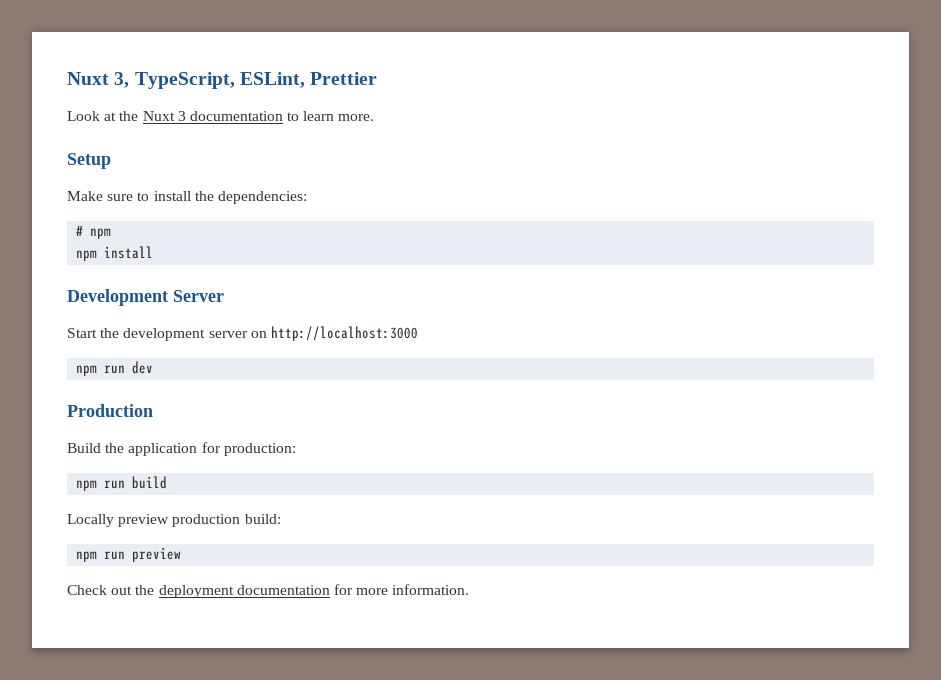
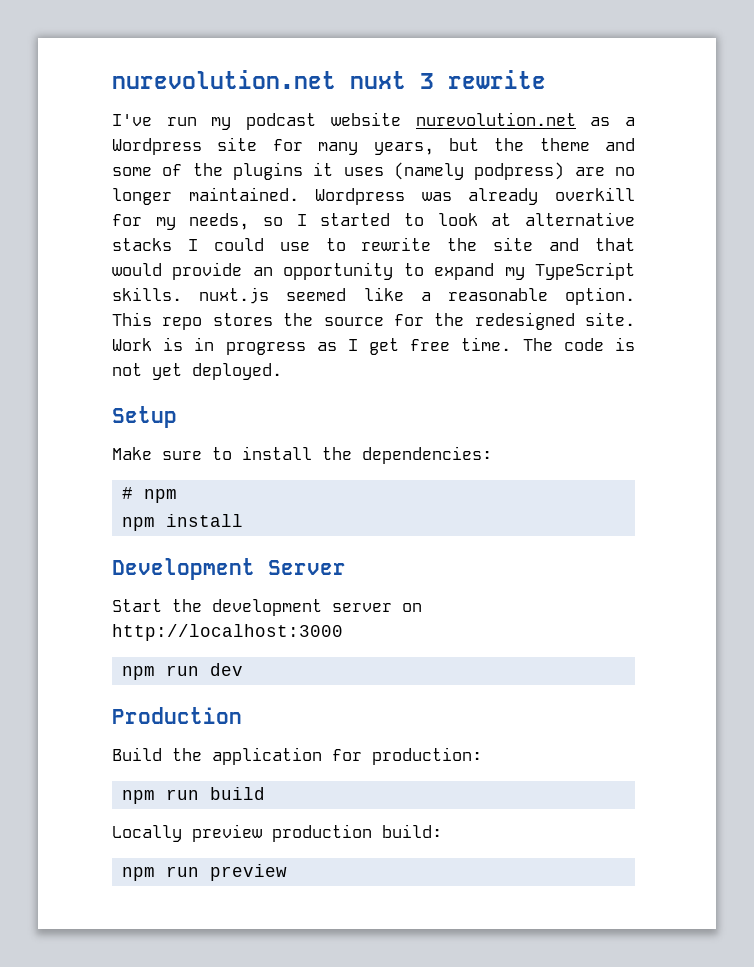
- Nuxt 3, TypeScript, ESLint, Prettier
- Look at the Nuxt 3 documentation to learn more.
+ nurevolution.net nuxt 3 rewrite
+ I've run my podcast website nurevolution.net as a Wordpress site for many years, but the theme and some of the plugins it uses (namely podpress) are no longer maintained. Wordpress was already overkill for my needs, so I started to look at alternative stacks I could use to rewrite the site and that would provide an opportunity to expand my TypeScript skills. nuxt.js seemed like a reasonable option. This repo stores the source for the redesigned site. Work is in progress as I get free time. The code is not yet deployed.
- Check out the deployment documentation for more information.

